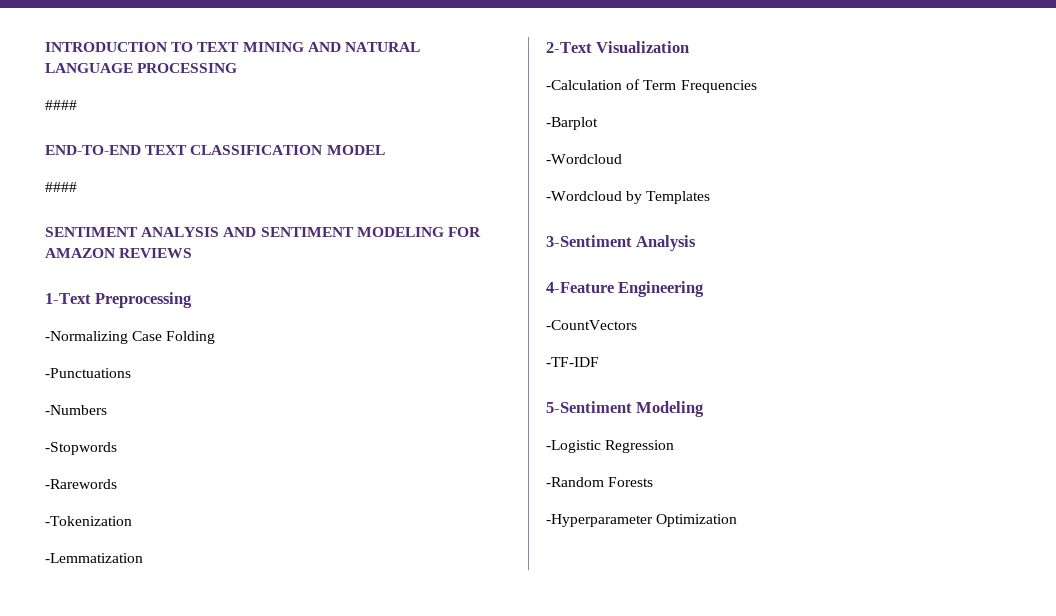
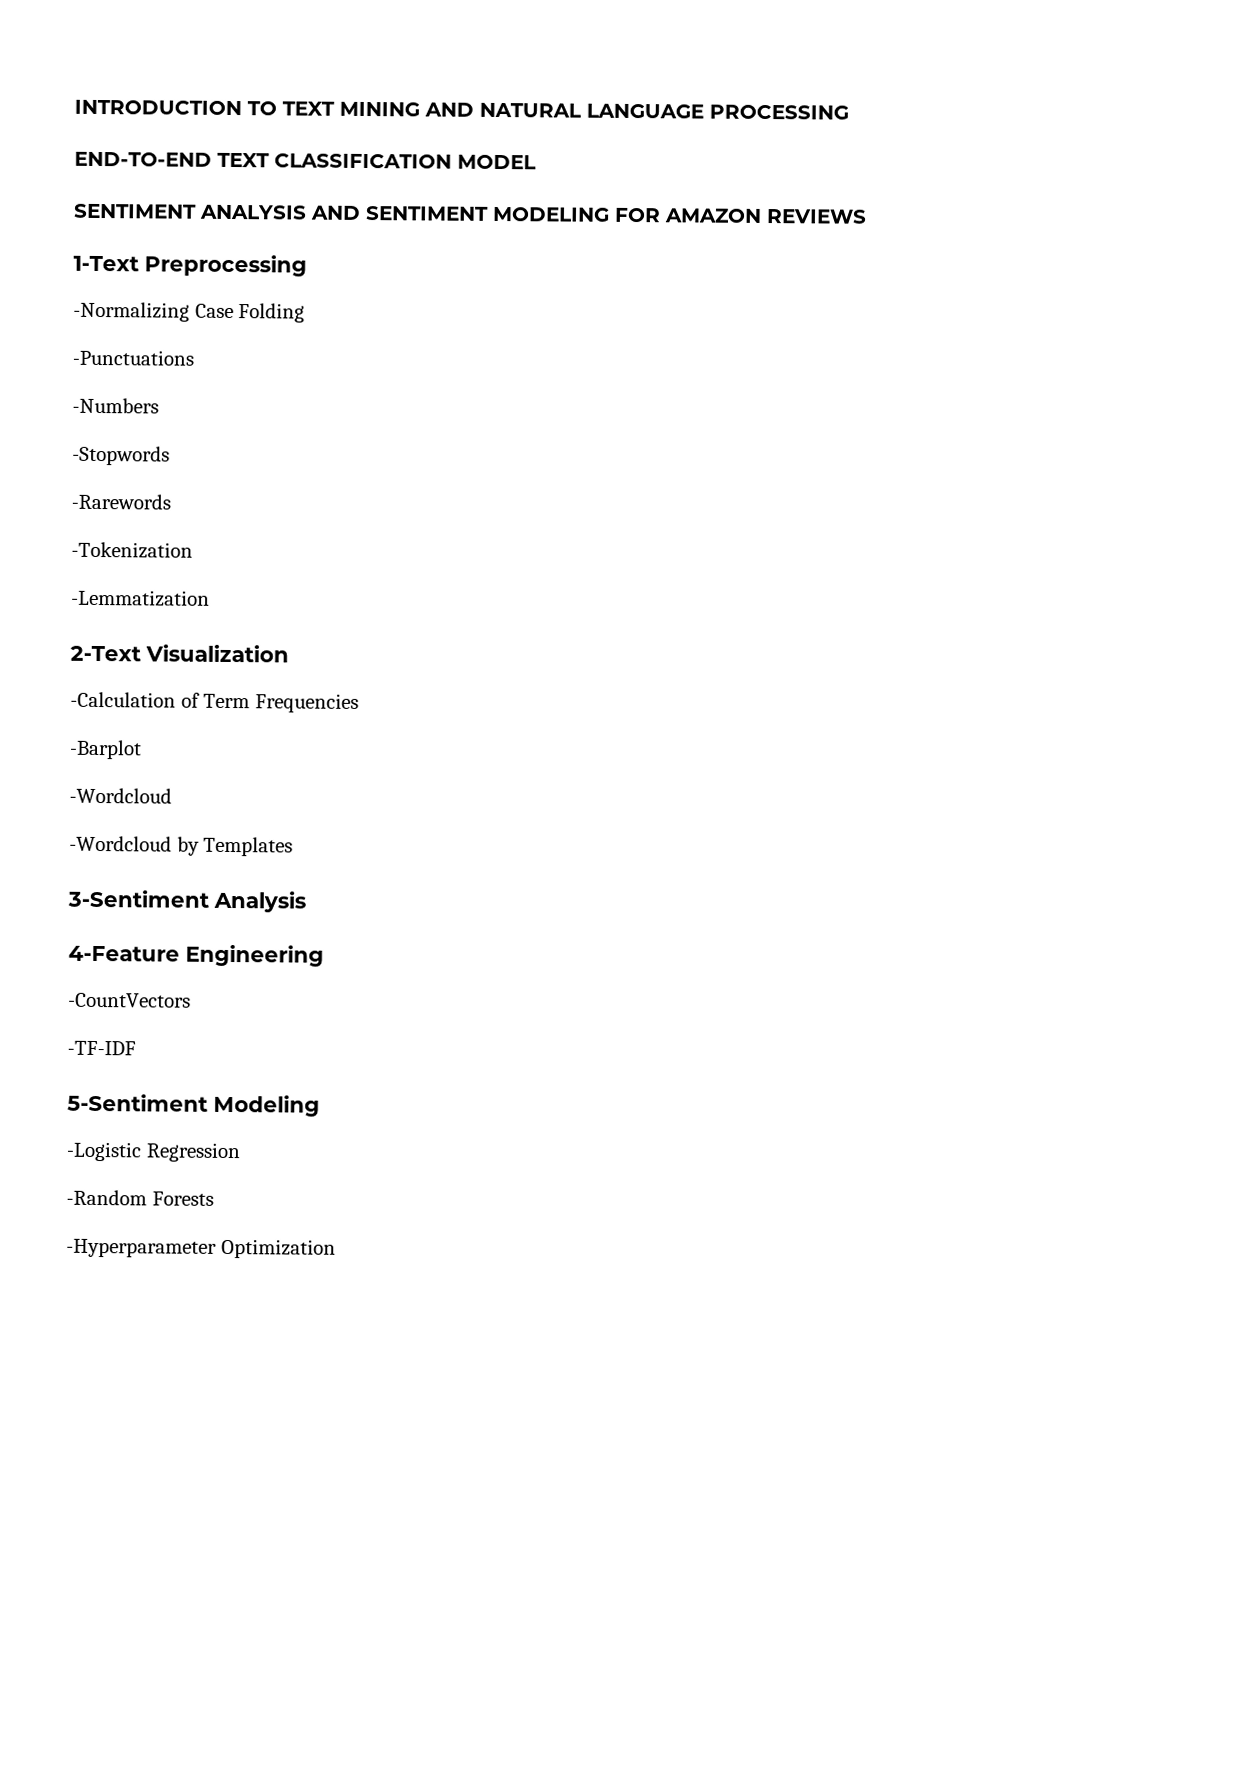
  INTRODUCTION TO TEXT MINING AND NATURAL LANGUAGE PROCESSING
- ####
  END-TO-END TEXT CLASSIFICATION MODEL
- ####

